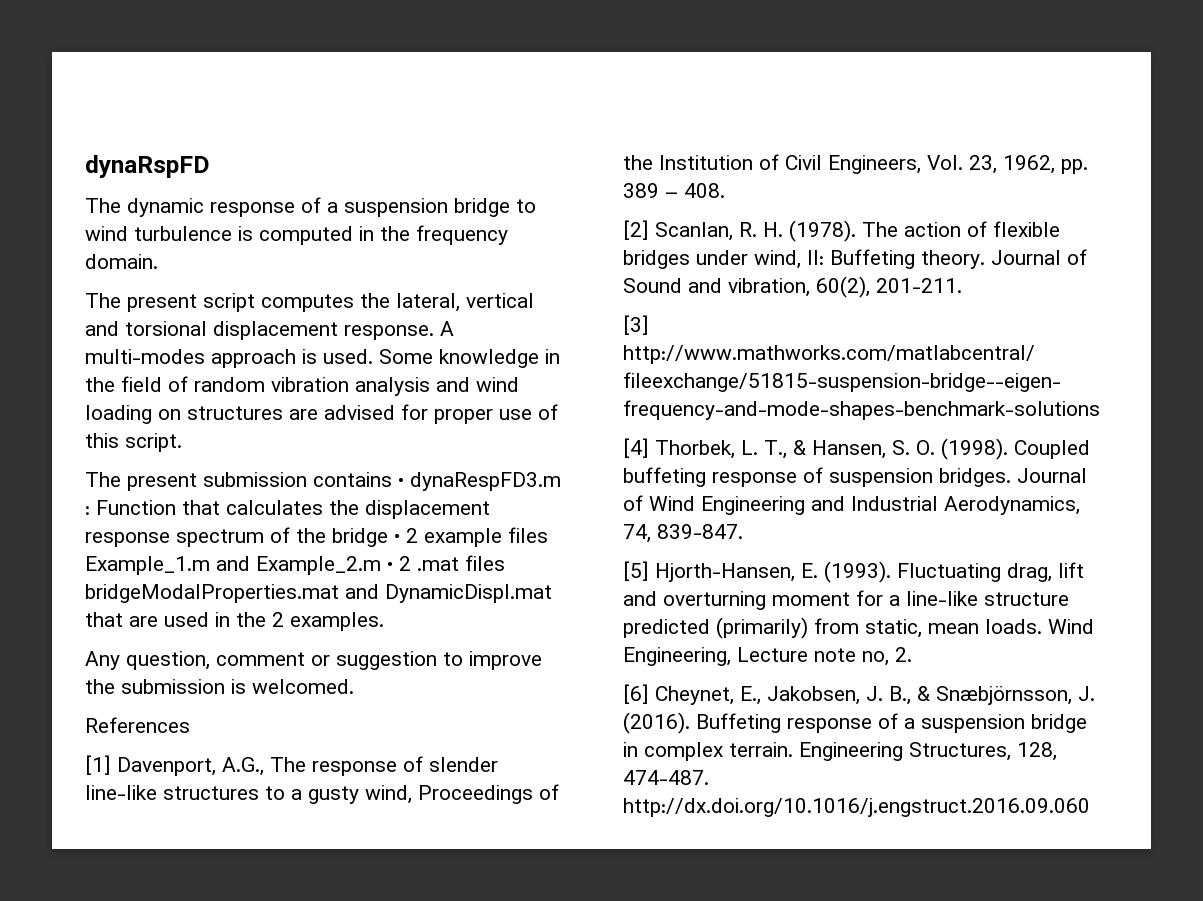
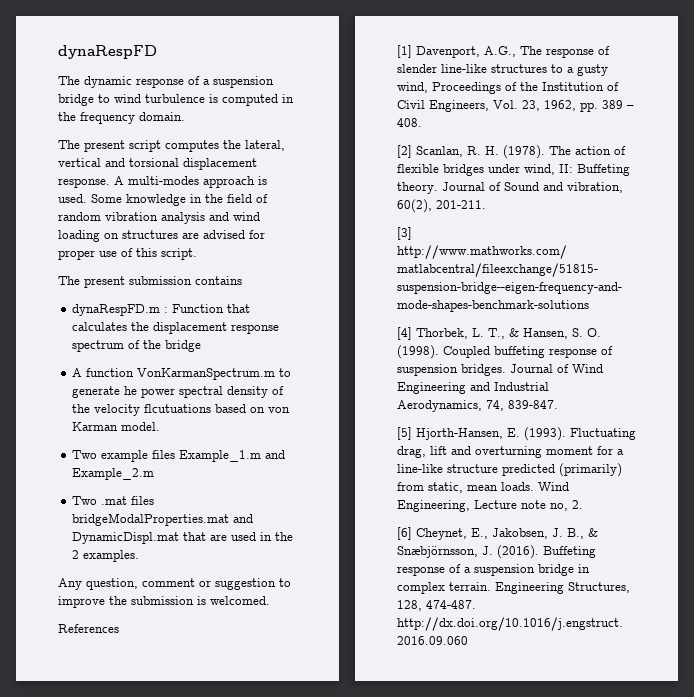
- dynaRspFD
+ dynaRespFD
- The present submission contains • dynaRespFD3.m : Function that calculates the displacement response spectrum of the bridge • 2 example files Example_1.m and Example_2.m • 2 .mat files bridgeModalProperties.mat and DynamicDispl.mat that are used in the 2 examples.
+ The present submission contains
+ dynaRespFD.m : Function that calculates the displacement response spectrum of the bridge
+ A function VonKarmanSpectrum.m to generate he power spectral density of the velocity flcutuations based on von Karman model.
+ Two example files Example_1.m and Example_2.m
+ Two .mat files bridgeModalProperties.mat and DynamicDispl.mat that are used in the 2 examples.

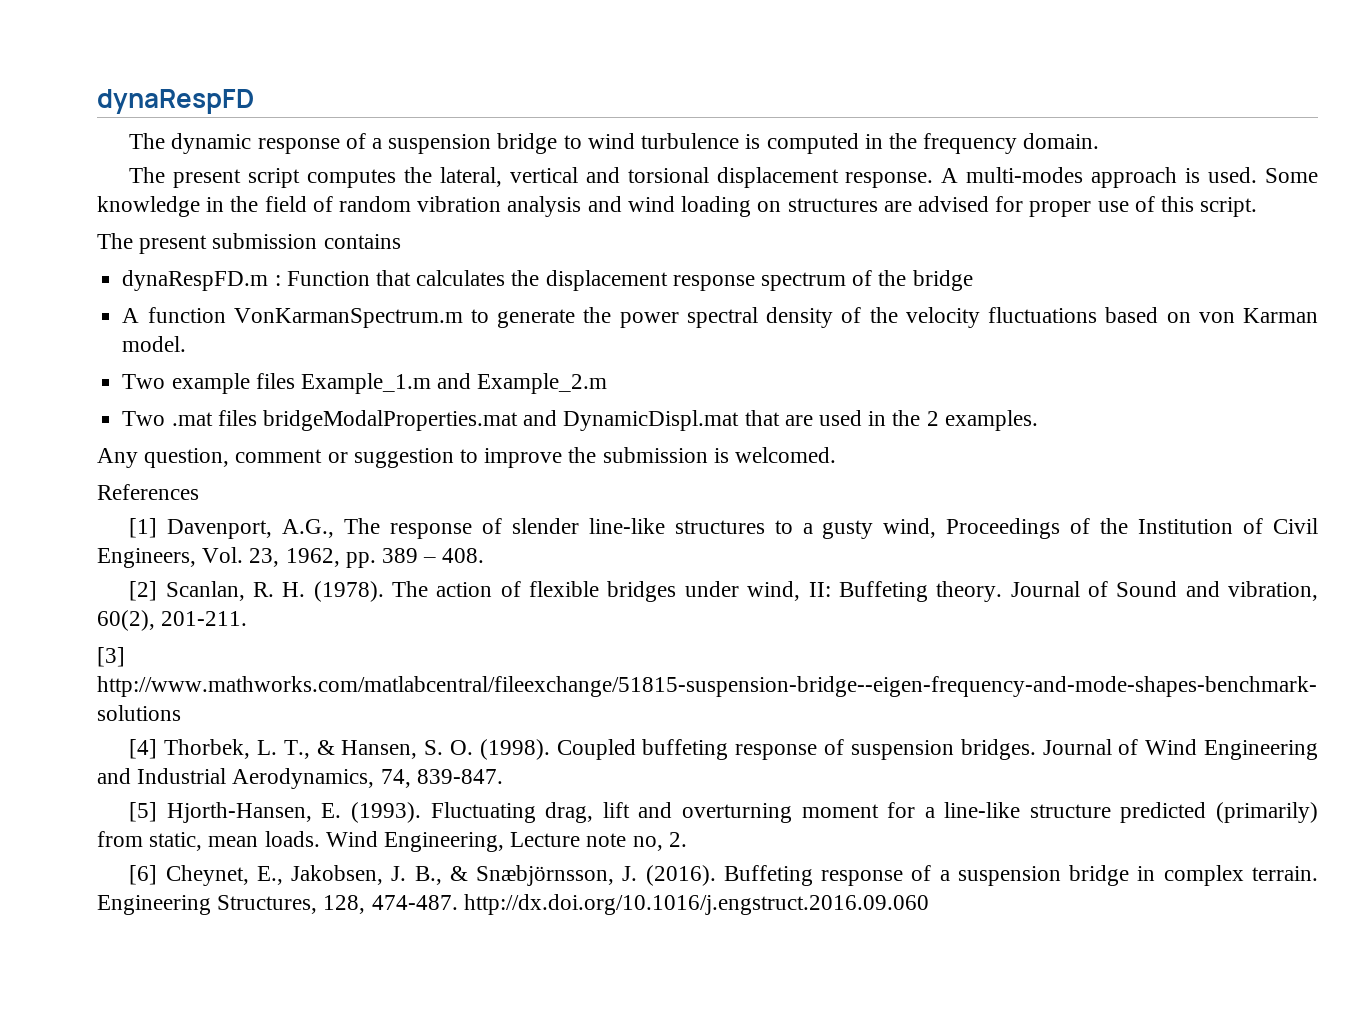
- A function VonKarmanSpectrum.m to generate he power spectral density of the velocity flcutuations based on von Karman model.
+ A function VonKarmanSpectrum.m to generate the power spectral density of the velocity fluctuations based on von Karman model.

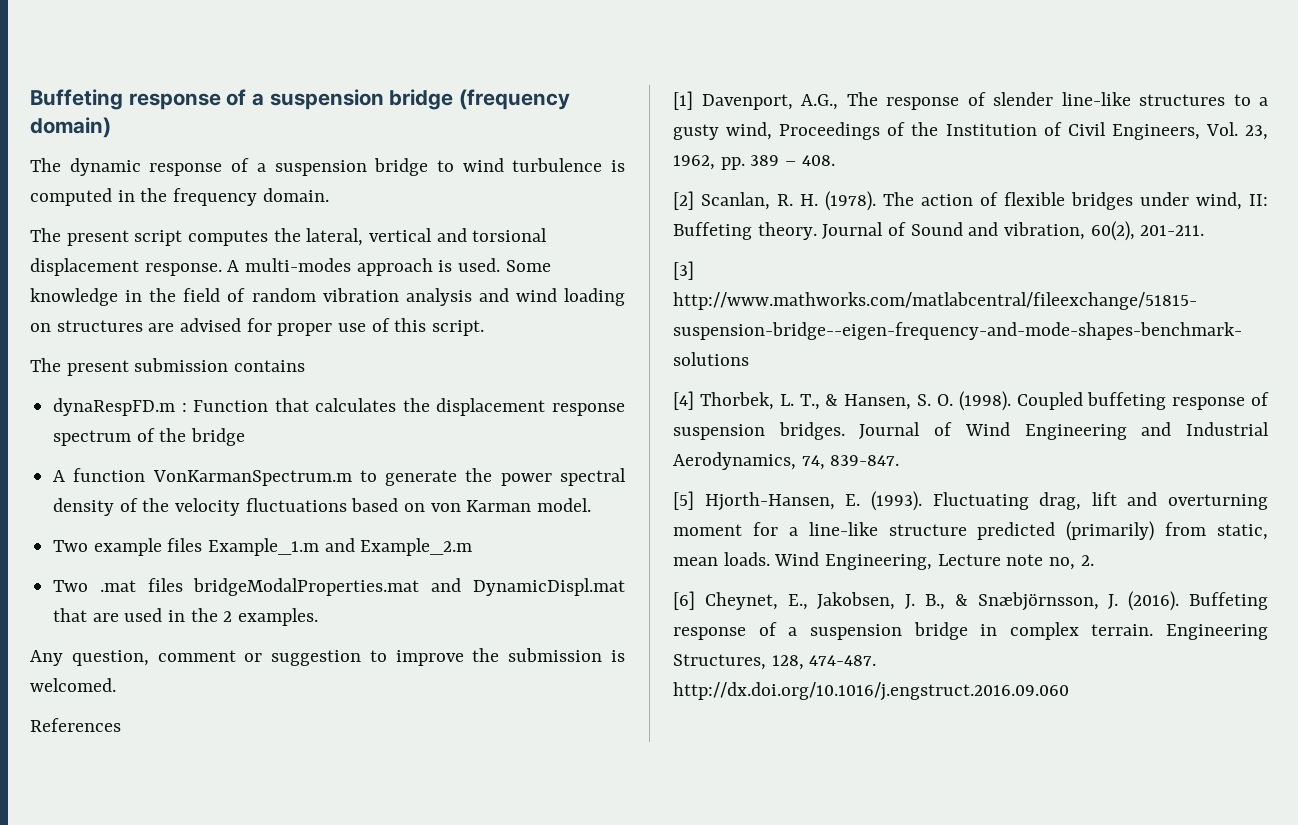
- dynaRespFD
+ Buffeting response of a suspension bridge (frequency domain)

